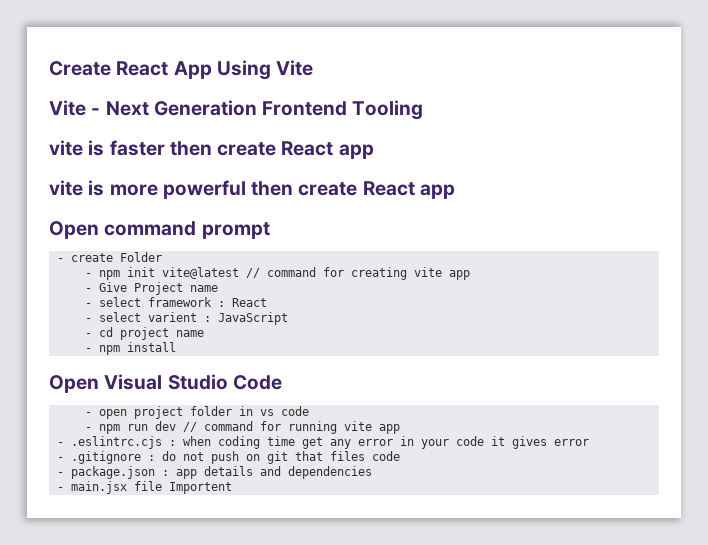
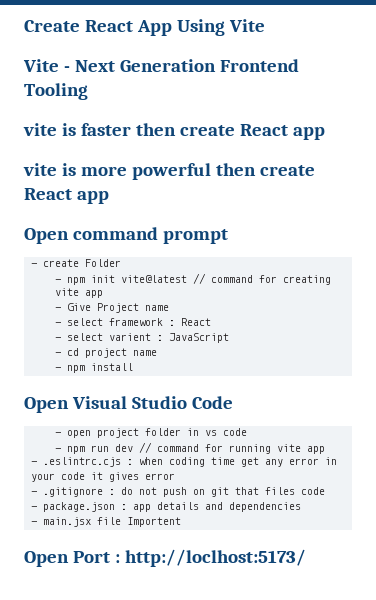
+ Open Port : http://loclhost:5173/

